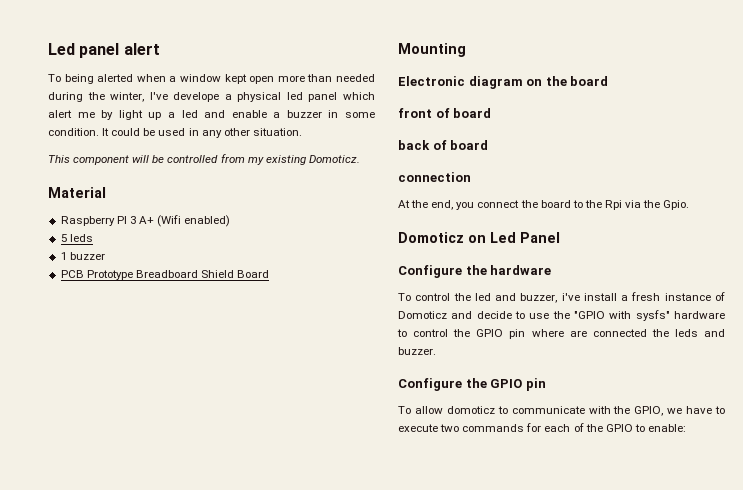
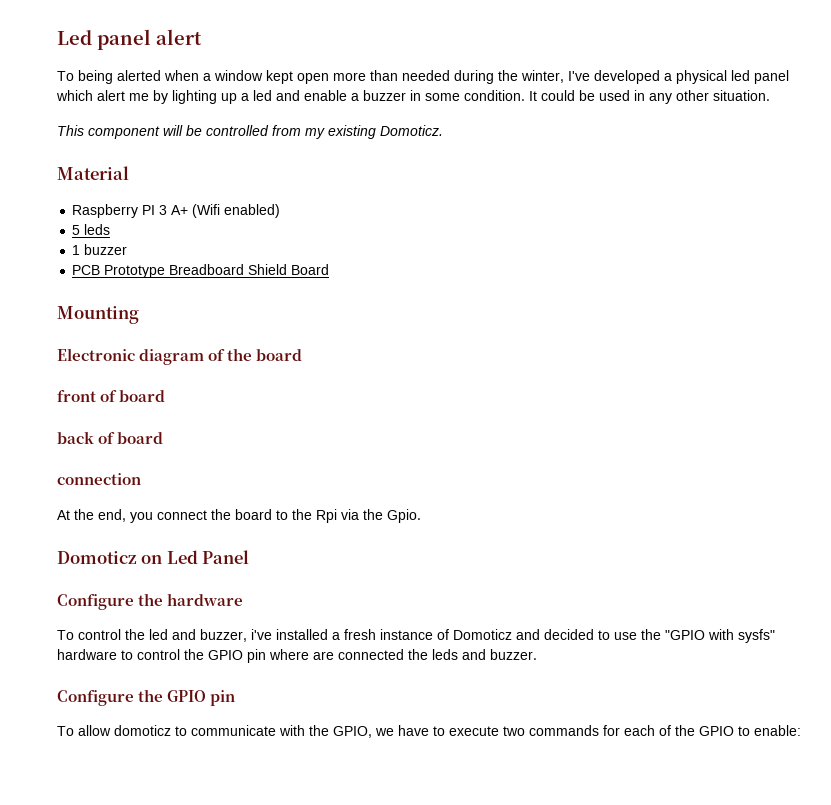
- To being alerted when a window kept open more than needed during the winter, I've develope a physical led panel which alert me by light up a led and enable a buzzer in some condition.
+ To being alerted when a window kept open more than needed during the winter, I've developed a physical led panel which alert me by lighting up a led and enable a buzzer in some condition.
- Electronic diagram on the board
+ Electronic diagram of the board
- To control the led and buzzer, i've install a fresh instance of Domoticz and decide to use the "GPIO with sysfs" hardware to control the GPIO pin where are connected the leds and buzzer.
+ To control the led and buzzer, i've installed a fresh instance of Domoticz and decided to use the "GPIO with sysfs" hardware to control the GPIO pin where are connected the leds and buzzer.

